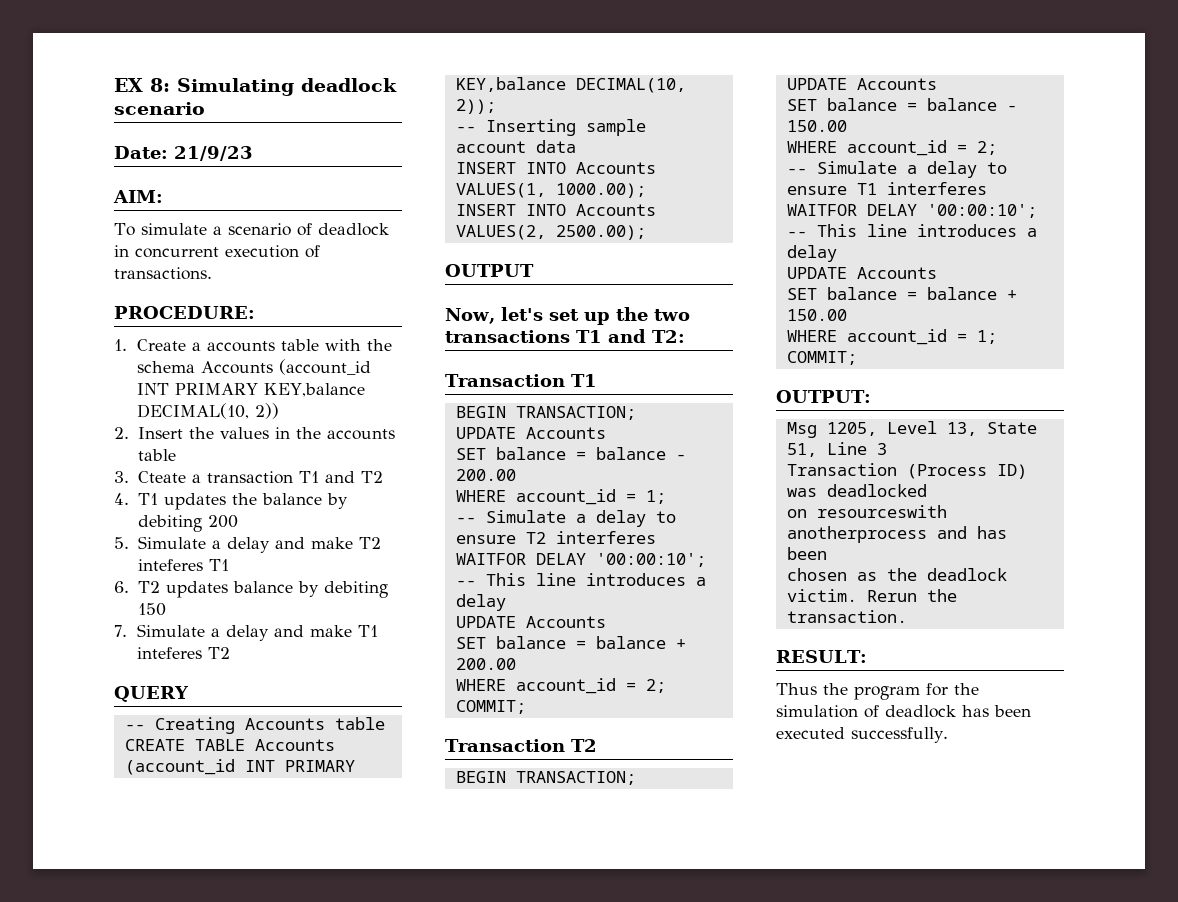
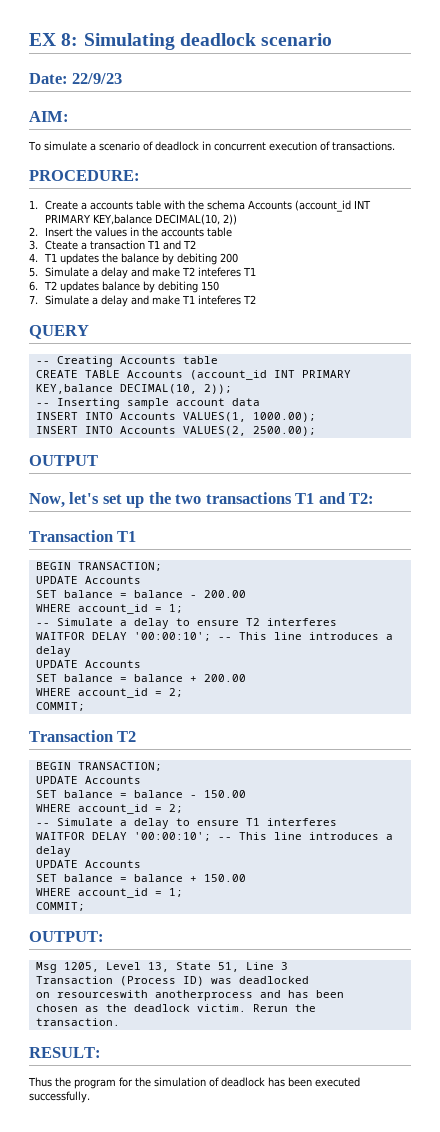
- Date: 21/9/23
+ Date: 22/9/23

